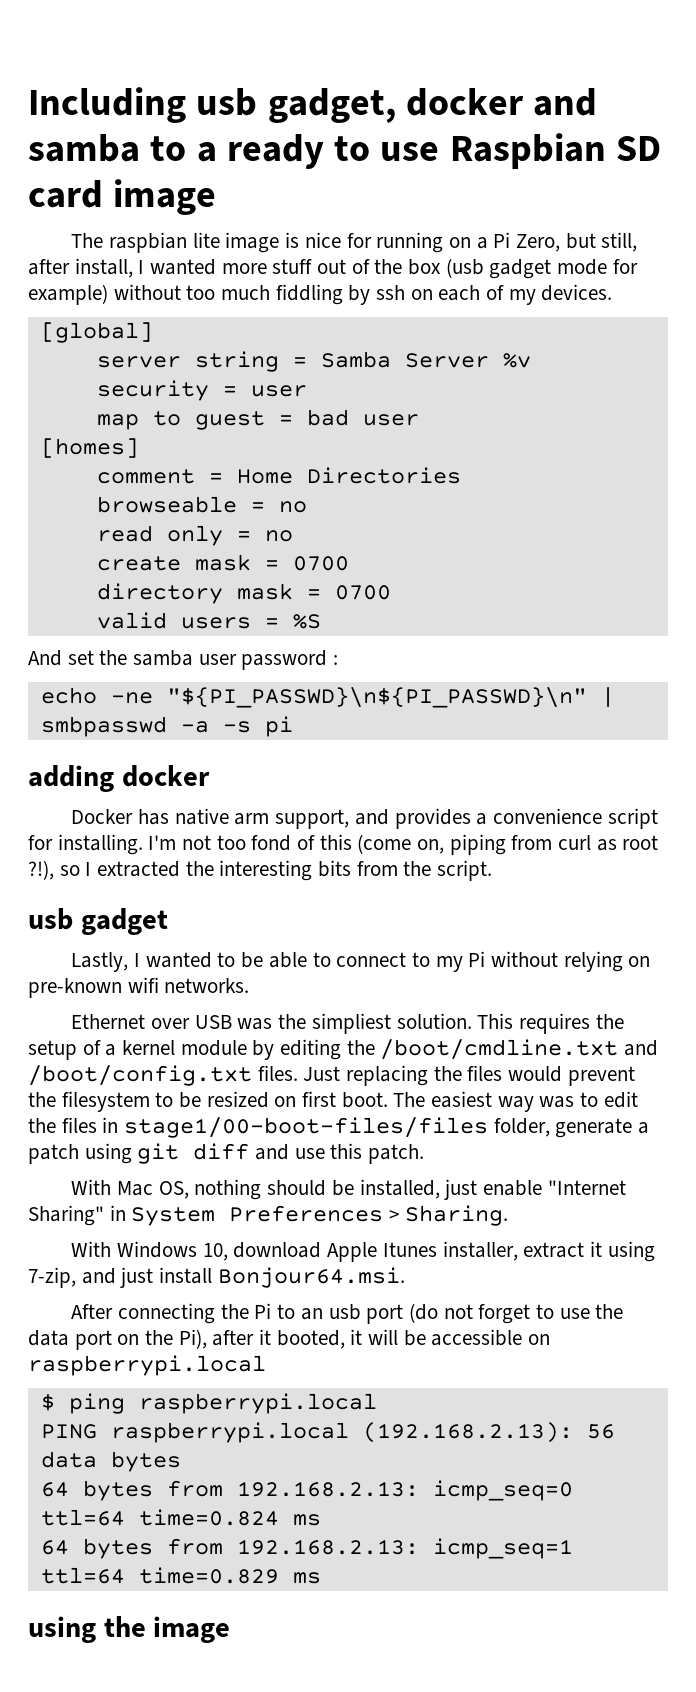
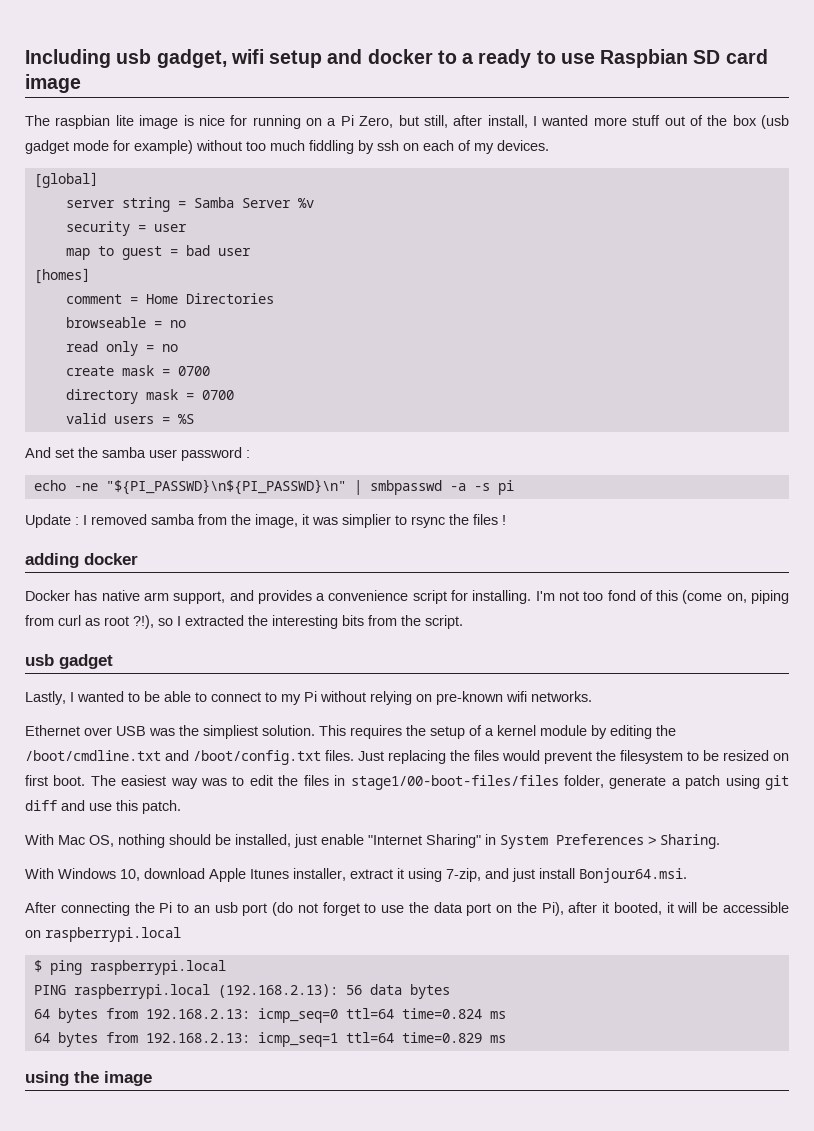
- Including usb gadget, docker and samba to a ready to use Raspbian SD card image
+ Including usb gadget, wifi setup and docker to a ready to use Raspbian SD card image
+ Update : I removed samba from the image, it was simplier to rsync the files !

